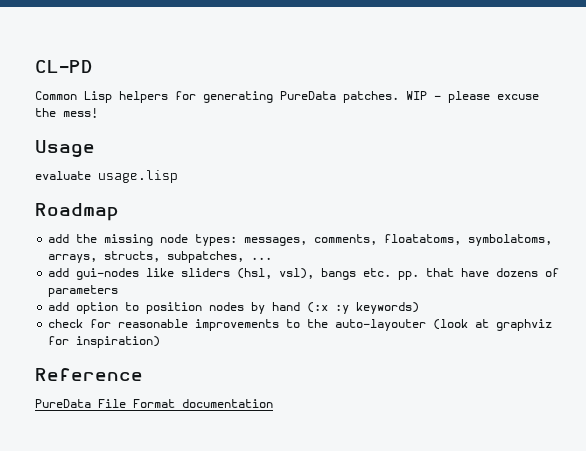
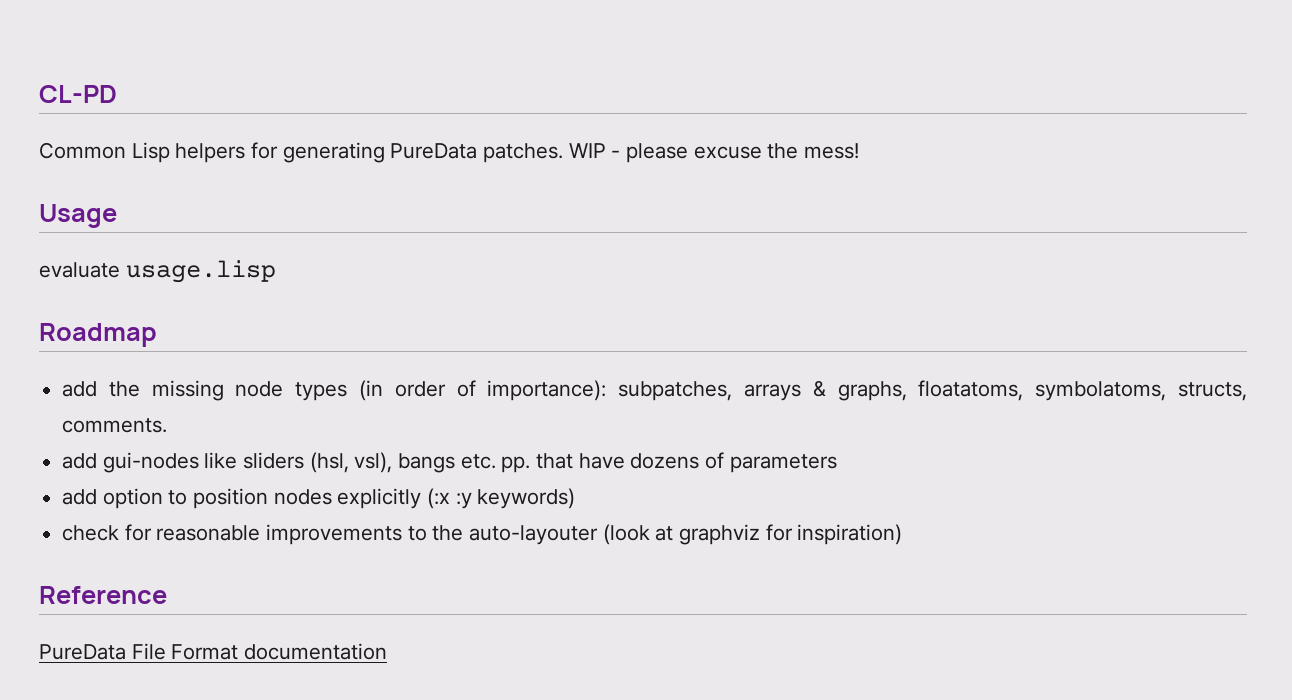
- add the missing node types: messages, comments, floatatoms, symbolatoms, arrays, structs, subpatches, ...
+ add the missing node types (in order of importance): subpatches, arrays & graphs, floatatoms, symbolatoms, structs, comments.
- add option to position nodes by hand (:x :y keywords)
+ add option to position nodes explicitly (:x :y keywords)

